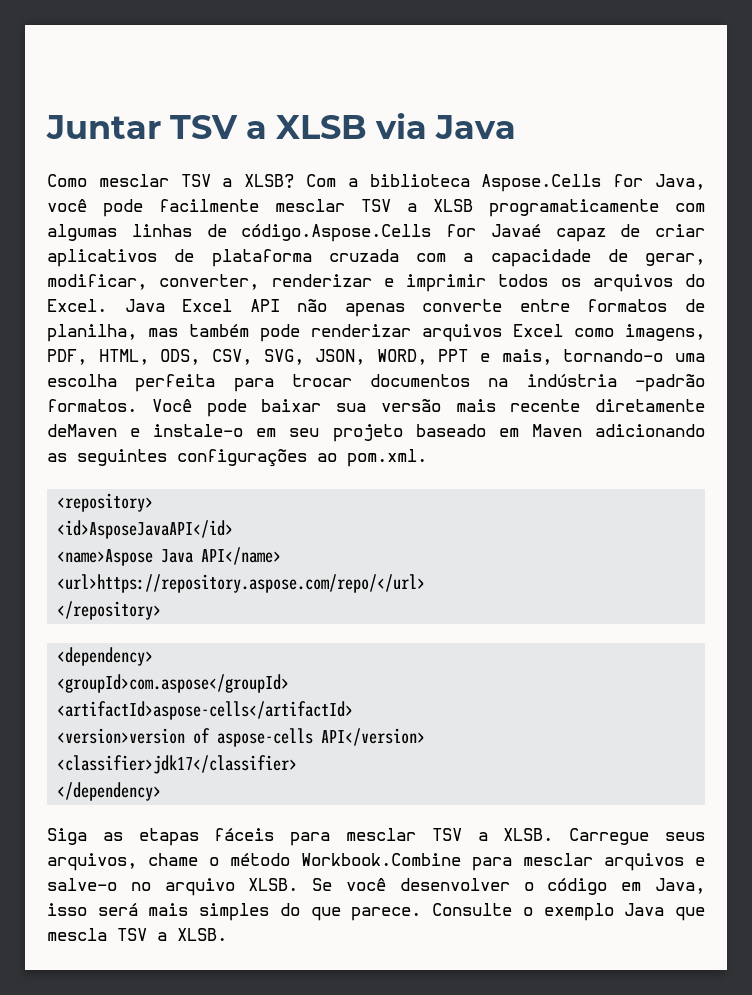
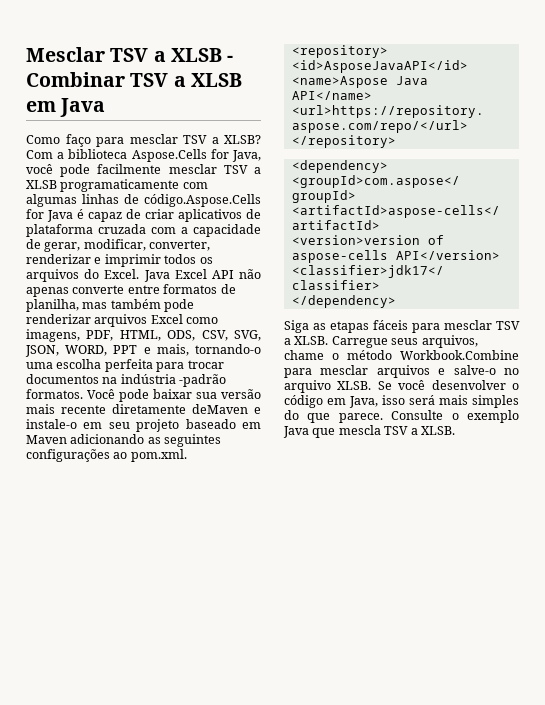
- Juntar TSV a XLSB via Java
+ Mesclar TSV a XLSB - Combinar TSV a XLSB em Java
- Como mesclar TSV a XLSB?
+ Como faço para mesclar TSV a XLSB?
- Com a biblioteca Aspose.Cells for Java, você pode facilmente mesclar TSV a XLSB programaticamente com algumas linhas de código.Aspose.Cells for Javaé capaz de criar aplicativos de plataforma cruzada com a capacidade de gerar, modificar, converter, renderizar e imprimir todos os arquivos do Excel.
+ Com a biblioteca Aspose.Cells for Java, você pode facilmente mesclar TSV a XLSB programaticamente com algumas linhas de código.Aspose.Cells for Java é capaz de criar aplicativos de plataforma cruzada com a capacidade de gerar, modificar, converter, renderizar e imprimir todos os arquivos do Excel.

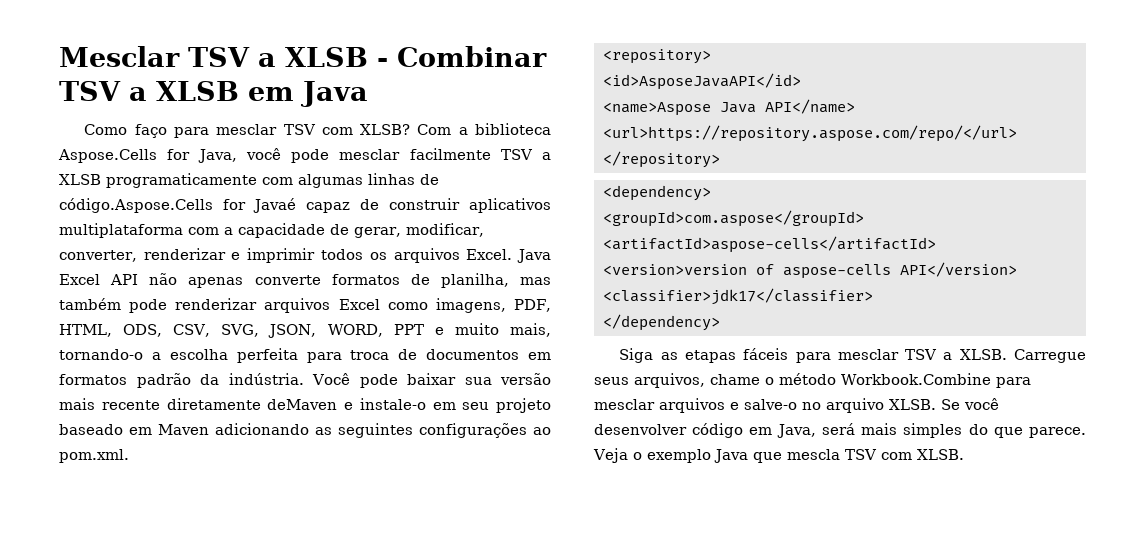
- Como faço para mesclar TSV a XLSB?
+ Como faço para mesclar TSV com XLSB?
- Com a biblioteca Aspose.Cells for Java, você pode facilmente mesclar TSV a XLSB programaticamente com algumas linhas de código.Aspose.Cells for Java é capaz de criar aplicativos de plataforma cruzada com a capacidade de gerar, modificar, converter, renderizar e imprimir todos os arquivos do Excel.
+ Com a biblioteca Aspose.Cells for Java, você pode mesclar facilmente TSV a XLSB programaticamente com algumas linhas de código.Aspose.Cells for Javaé capaz de construir aplicativos multiplataforma com a capacidade de gerar, modificar, converter, renderizar e imprimir todos os arquivos Excel.
- Java Excel API não apenas converte entre formatos de planilha, mas também pode renderizar arquivos Excel como imagens, PDF, HTML, ODS, CSV, SVG, JSON, WORD, PPT e mais, tornando-o uma escolha perfeita para trocar documentos na indústria -padrão formatos.
+ Java Excel API não apenas converte formatos de planilha, mas também pode renderizar arquivos Excel como imagens, PDF, HTML, ODS, CSV, SVG, JSON, WORD, PPT e muito mais, tornando-o a escolha perfeita para troca de documentos em formatos padrão da indústria.
- Se você desenvolver o código em Java, isso será mais simples do que parece.
+ Se você desenvolver código em Java, será mais simples do que parece.
- Consulte o exemplo Java que mescla TSV a XLSB.
+ Veja o exemplo Java que mescla TSV com XLSB.

